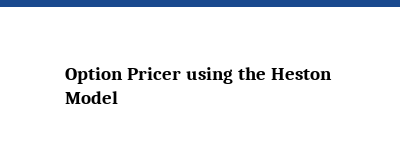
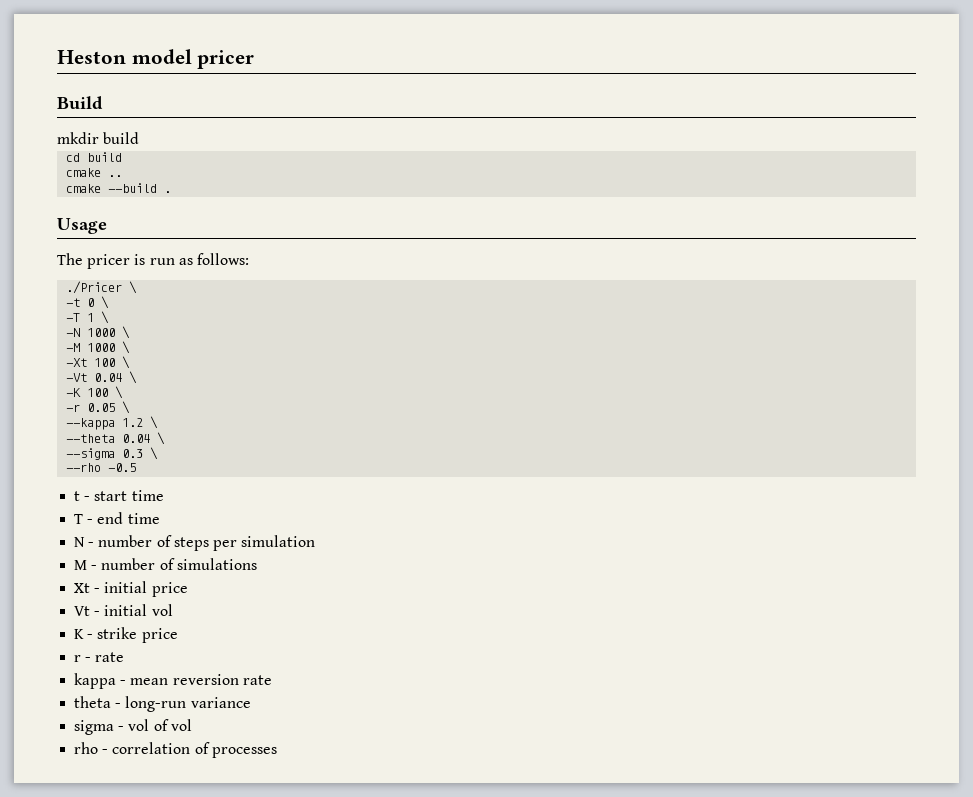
- Option Pricer using the Heston Model
+ Heston model pricer
+ Build
+ mkdir build
+ cd build
+ cmake ..
+ cmake --build .
+ Usage
+ The pricer is run as follows:
+ ./Pricer \
+ -t 0 \
+ -T 1 \
+ -N 1000 \
+ -M 1000 \
+ -Xt 100 \
+ -Vt 0.04 \
+ -K 100 \
+ -r 0.05 \
+ --kappa 1.2 \
+ --theta 0.04 \
+ --sigma 0.3 \
+ --rho -0.5
+ t - start time
+ T - end time
+ N - number of steps per simulation
+ M - number of simulations
+ Xt - initial price
+ Vt - initial vol
+ K - strike price
+ r - rate
+ kappa - mean reversion rate
+ theta - long-run variance
+ sigma - vol of vol
+ rho - correlation of processes

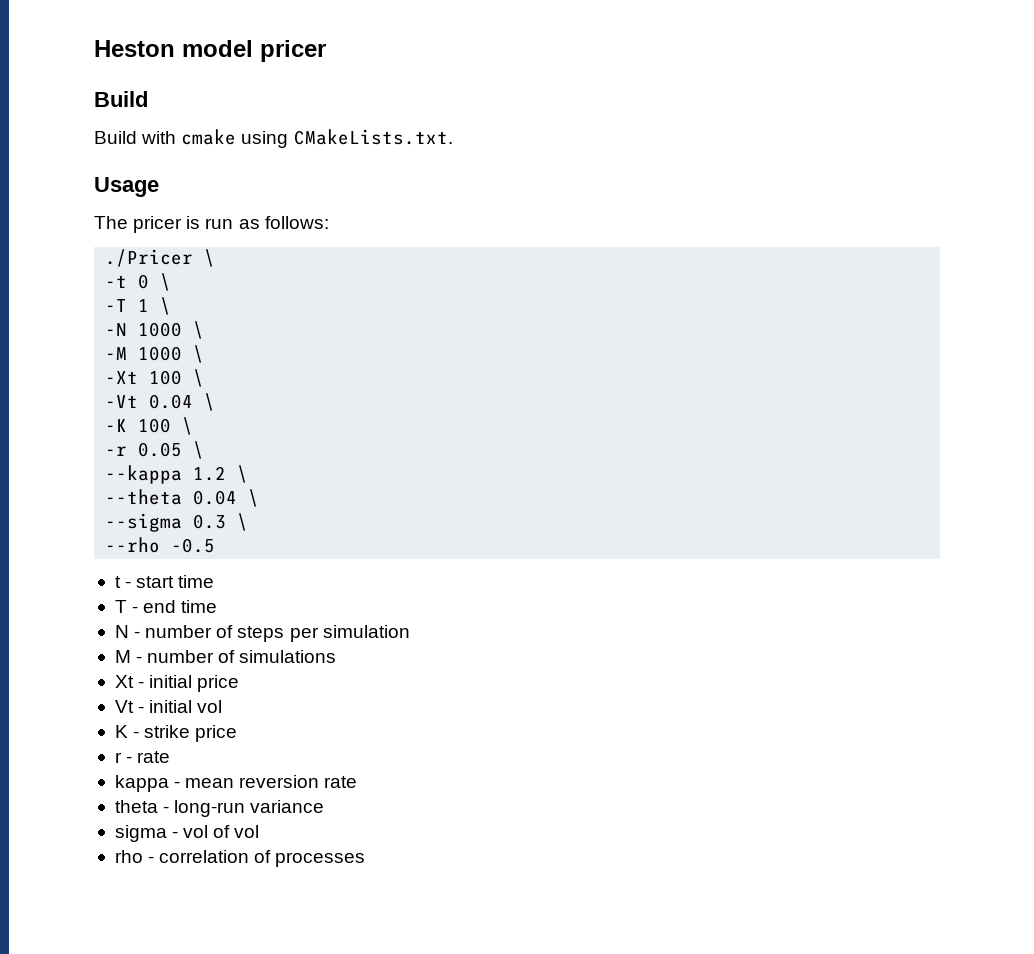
- mkdir build
- cd build
- cmake ..
- cmake --build .
+ Build with cmake using CMakeLists.txt.

